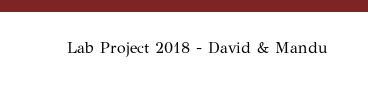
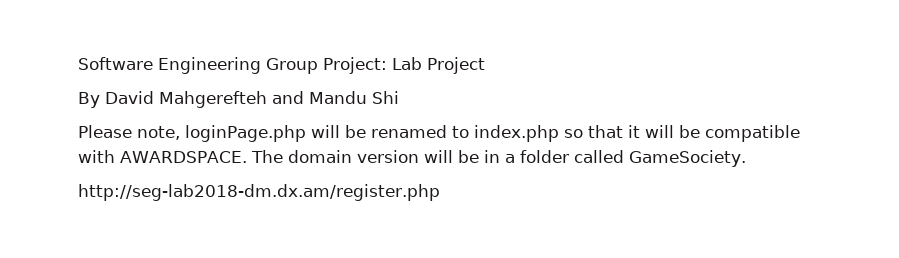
- Lab Project 2018 - David & Mandu
+ Software Engineering Group Project: Lab Project
+ By David Mahgerefteh and Mandu Shi
+ Please note, loginPage.php will be renamed to index.php so that it will be compatible with AWARDSPACE. The domain version will be in a folder called GameSociety.
+ http://seg-lab2018-dm.dx.am/register.php

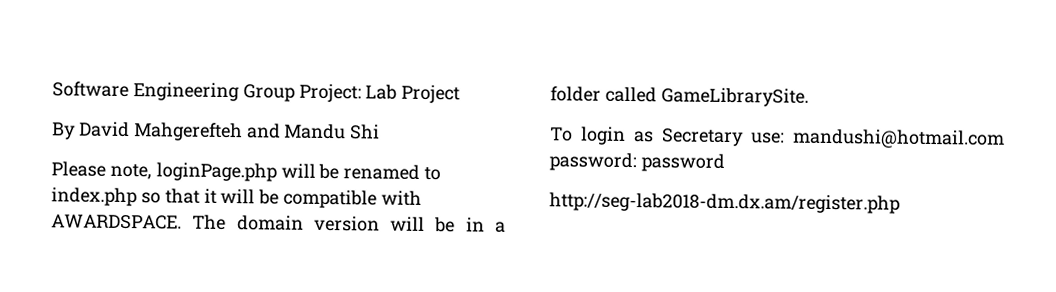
- The domain version will be in a folder called GameSociety.
+ The domain version will be in a folder called GameLibrarySite.
+ To login as Secretary use: mandushi@hotmail.com password: password

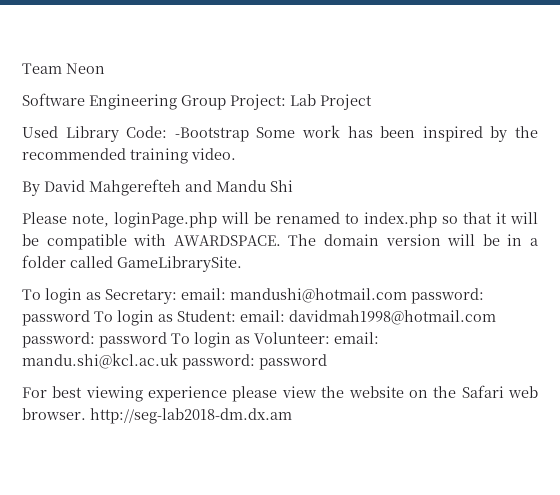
+ Team Neon
+ Used Library Code: -Bootstrap Some work has been inspired by the recommended training video.
- To login as Secretary use: mandushi@hotmail.com password: password
- http://seg-lab2018-dm.dx.am/register.php
+ To login as Secretary: email: mandushi@hotmail.com password: password To login as Student: email: davidmah1998@hotmail.com password: password To login as Volunteer: email: mandu.shi@kcl.ac.uk password: password
+ For best viewing experience please view the website on the Safari web browser. http://seg-lab2018-dm.dx.am

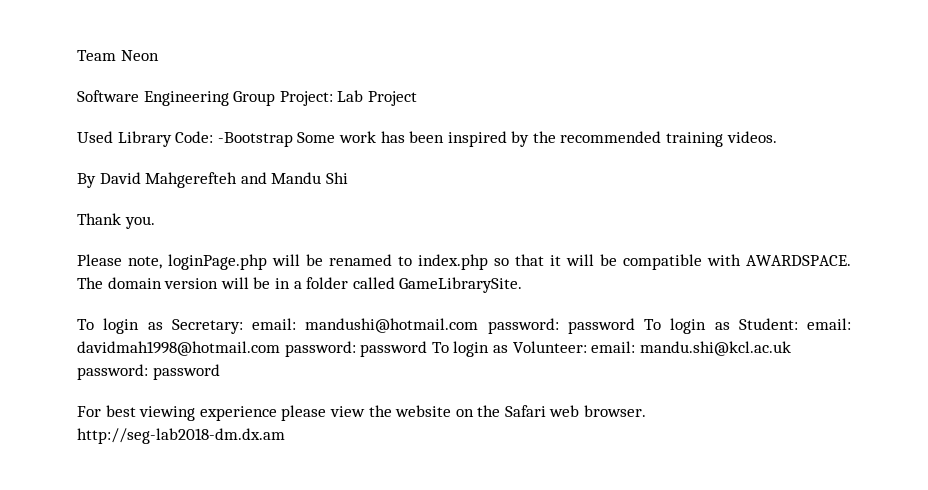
- Used Library Code: -Bootstrap Some work has been inspired by the recommended training video.
+ Used Library Code: -Bootstrap Some work has been inspired by the recommended training videos.
+ Thank you.

